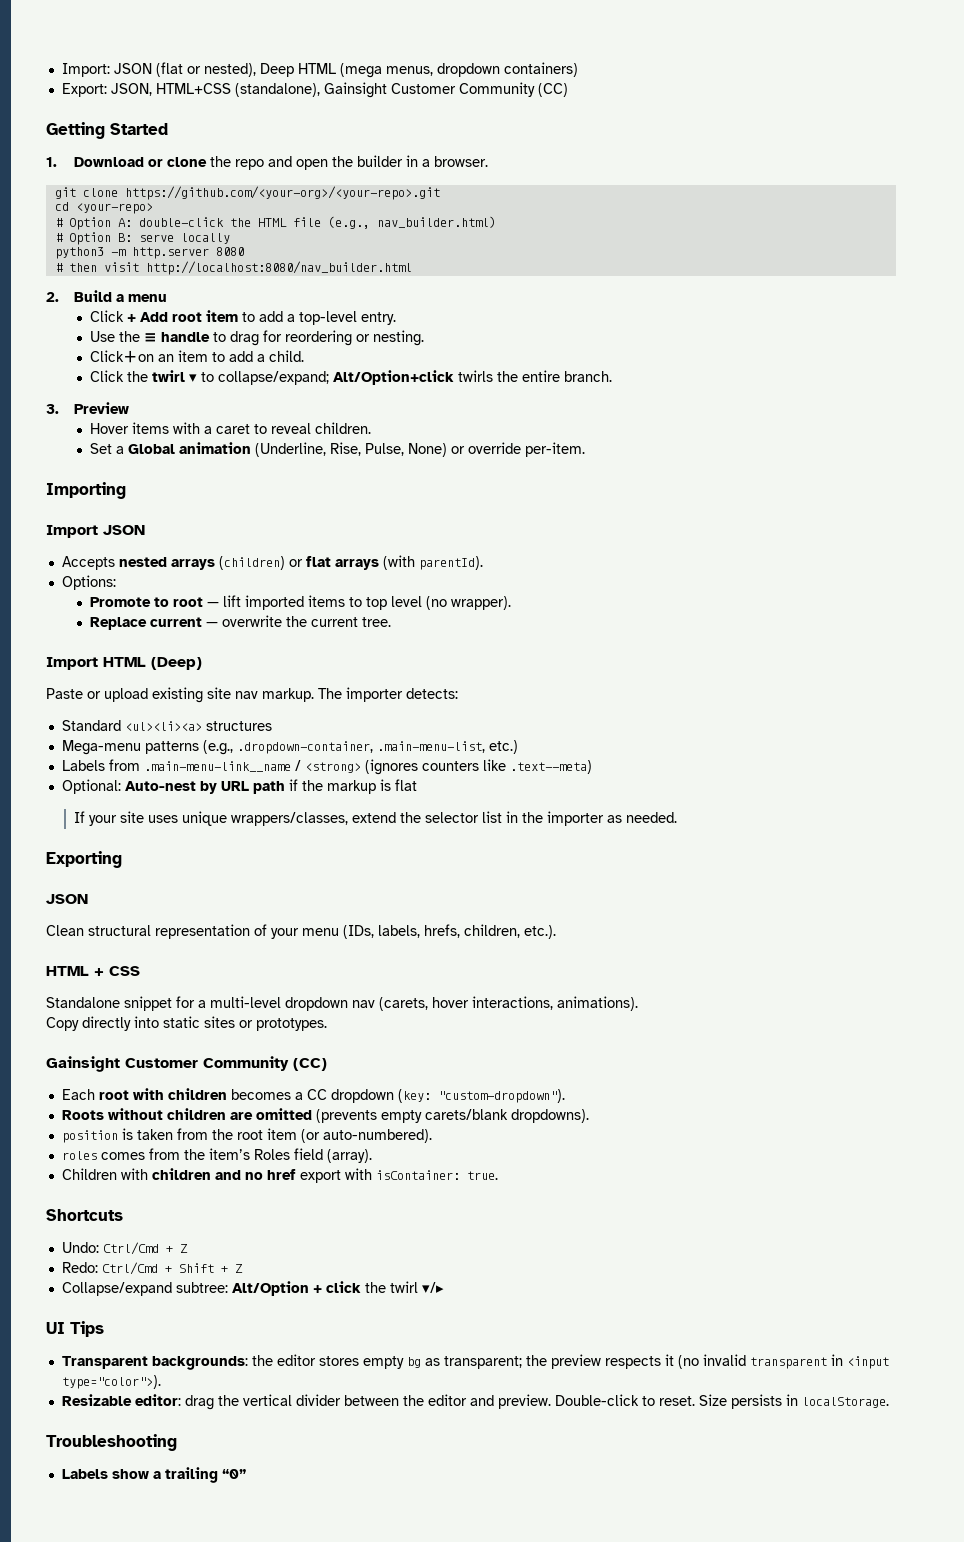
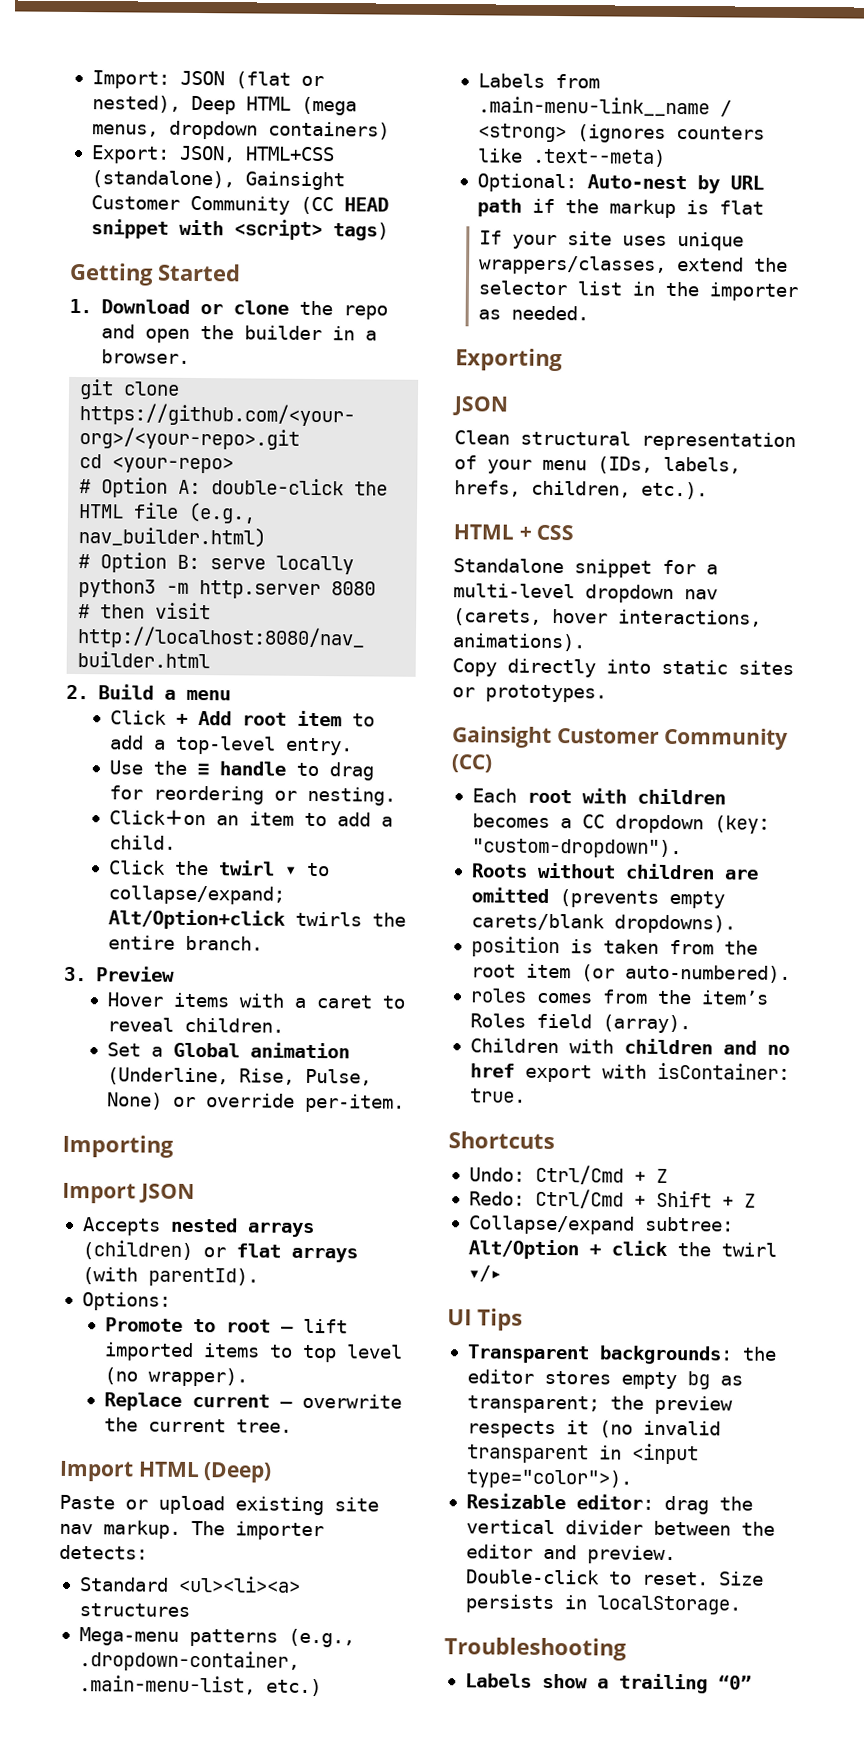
- Export: JSON, HTML+CSS (standalone), Gainsight Customer Community (CC)
+ Export: JSON, HTML+CSS (standalone), Gainsight Customer Community (CC HEAD snippet with <script> tags)

